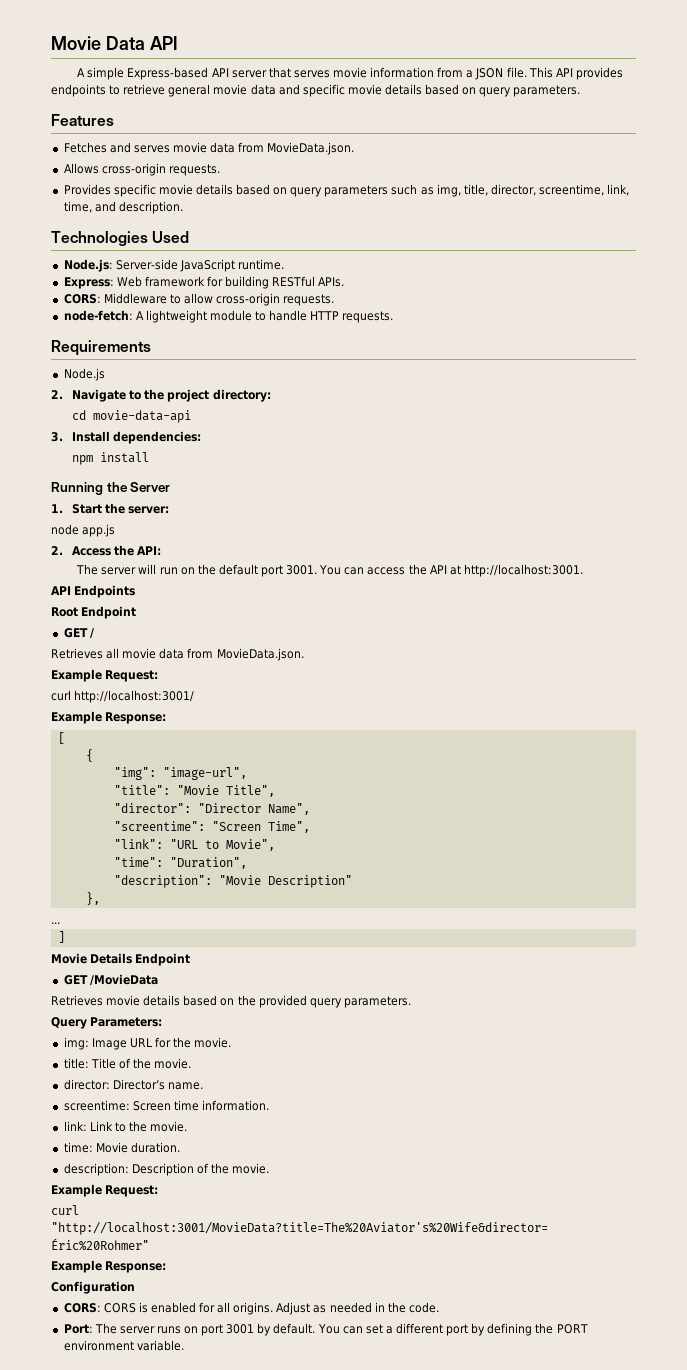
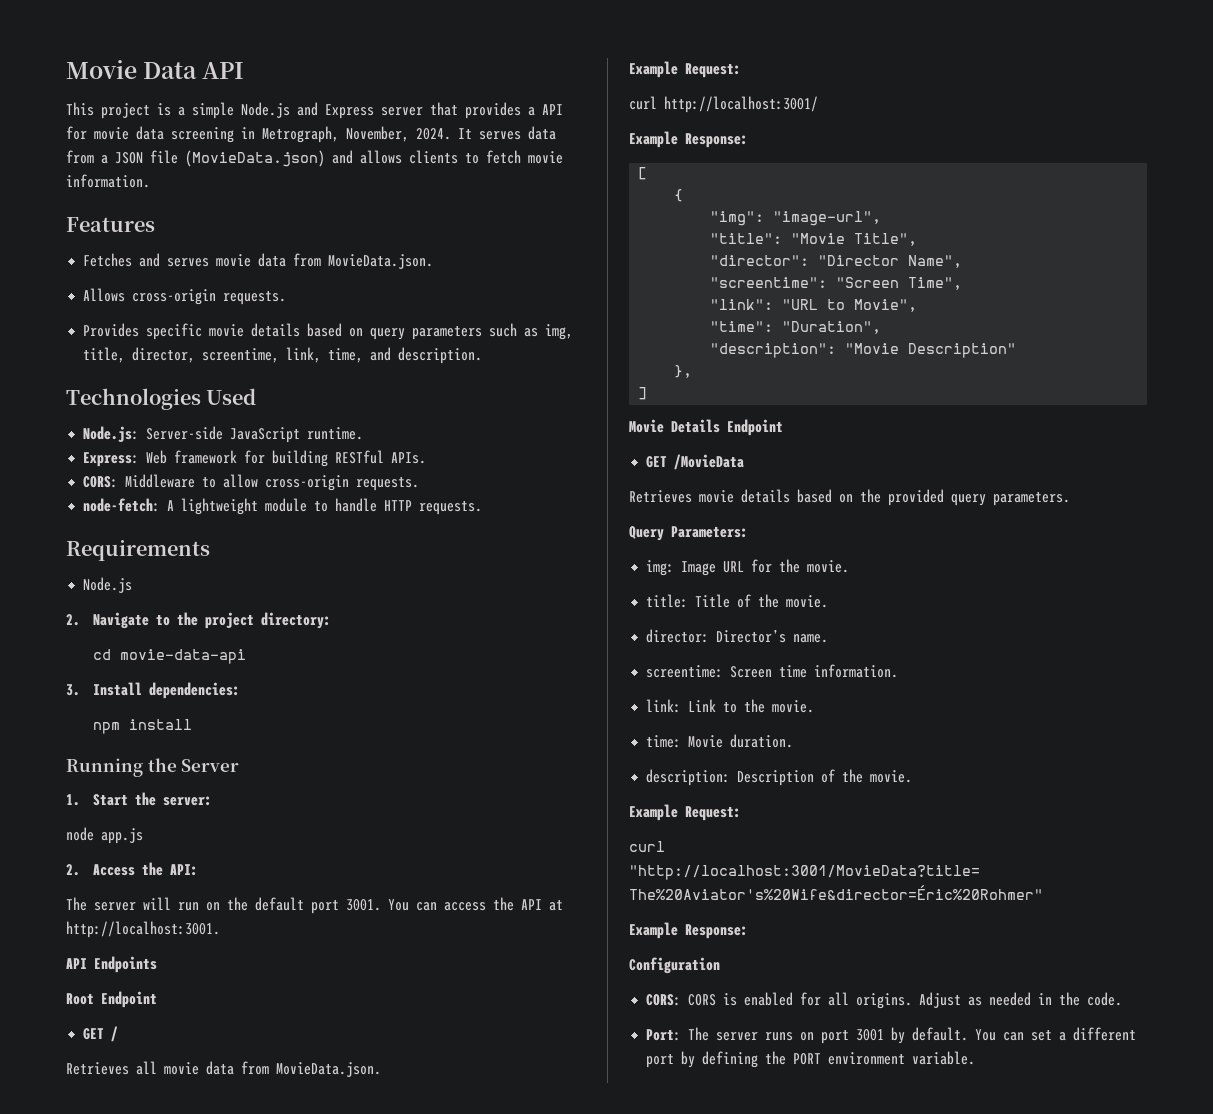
- A simple Express-based API server that serves movie information from a JSON file. This API provides endpoints to retrieve general movie data and specific movie details based on query parameters.
+ This project is a simple Node.js and Express server that provides a API for movie data screening in Metrograph, November, 2024. It serves data from a JSON file (MovieData.json) and allows clients to fetch movie information.
- ...

